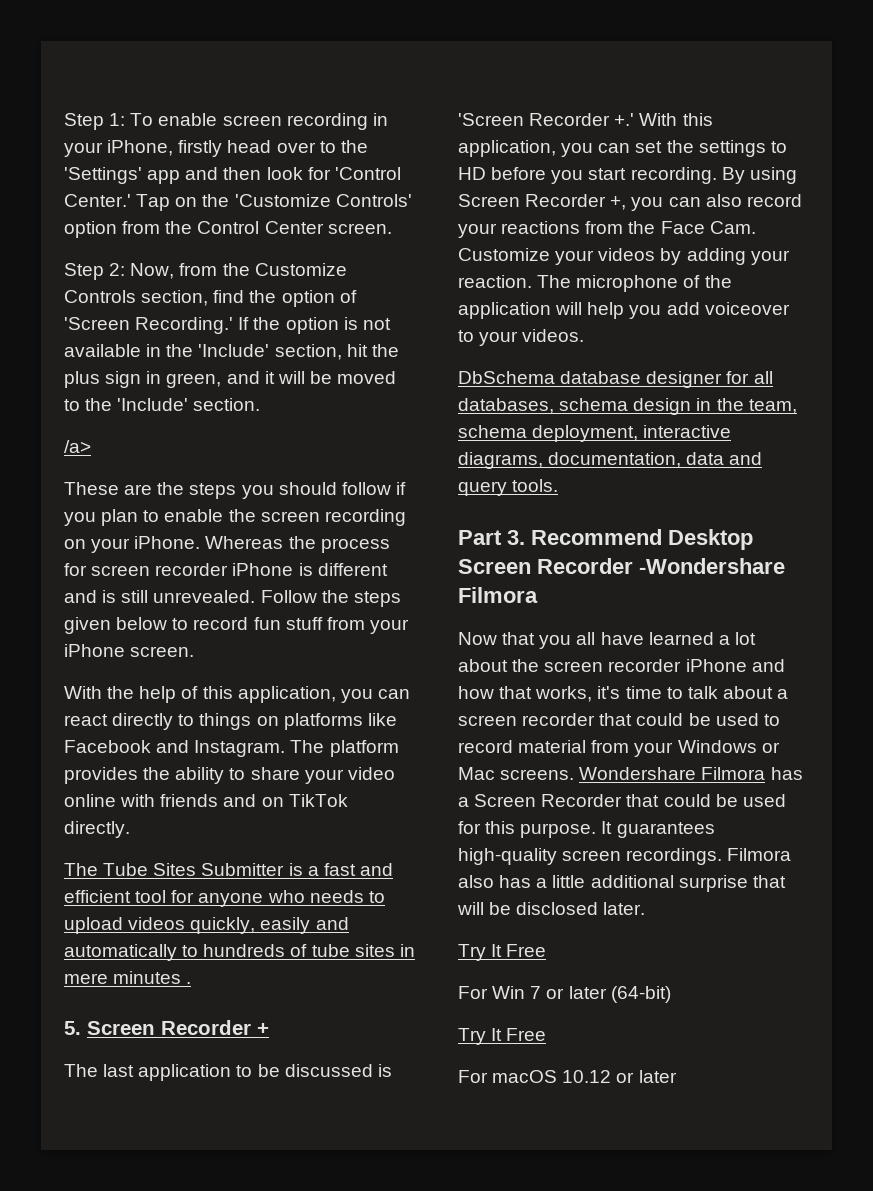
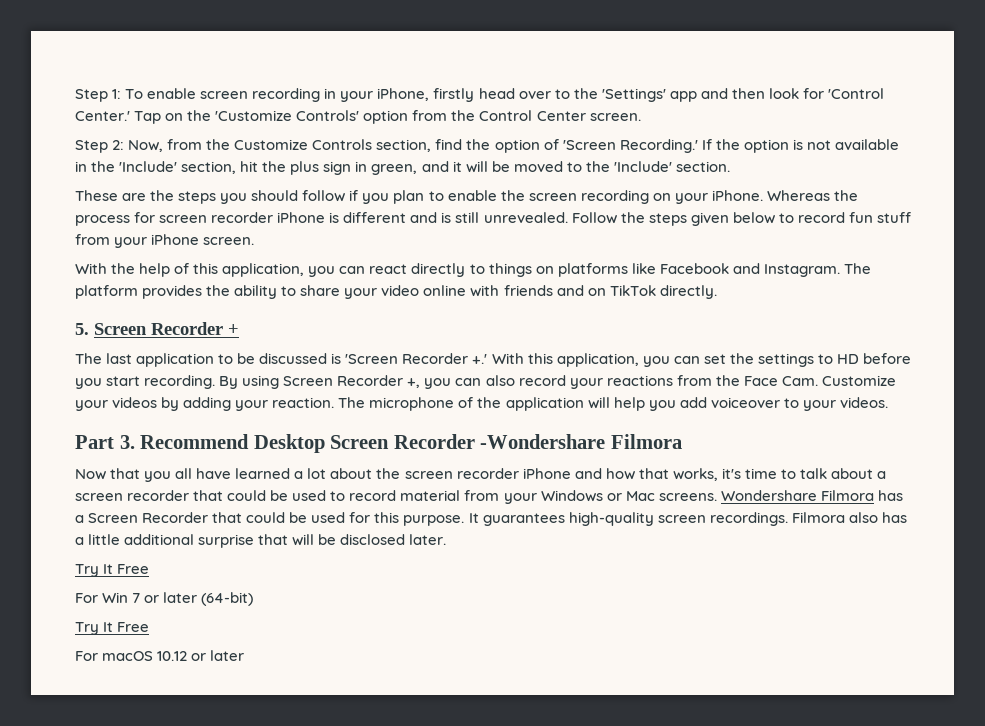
- /a>
- The Tube Sites Submitter is a fast and efficient tool for anyone who needs to upload videos quickly, easily and automatically to hundreds of tube sites in mere minutes .
- DbSchema database designer for all databases, schema design in the team, schema deployment, interactive diagrams, documentation, data and query tools.

